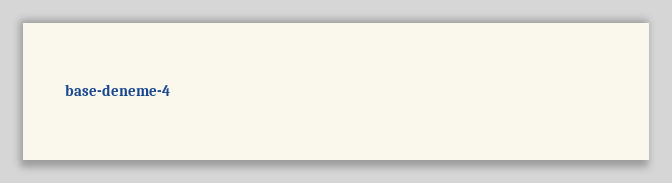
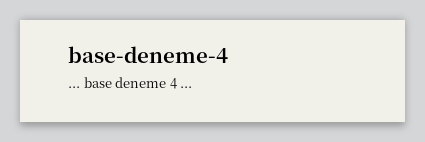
+ ... base deneme 4 ...

